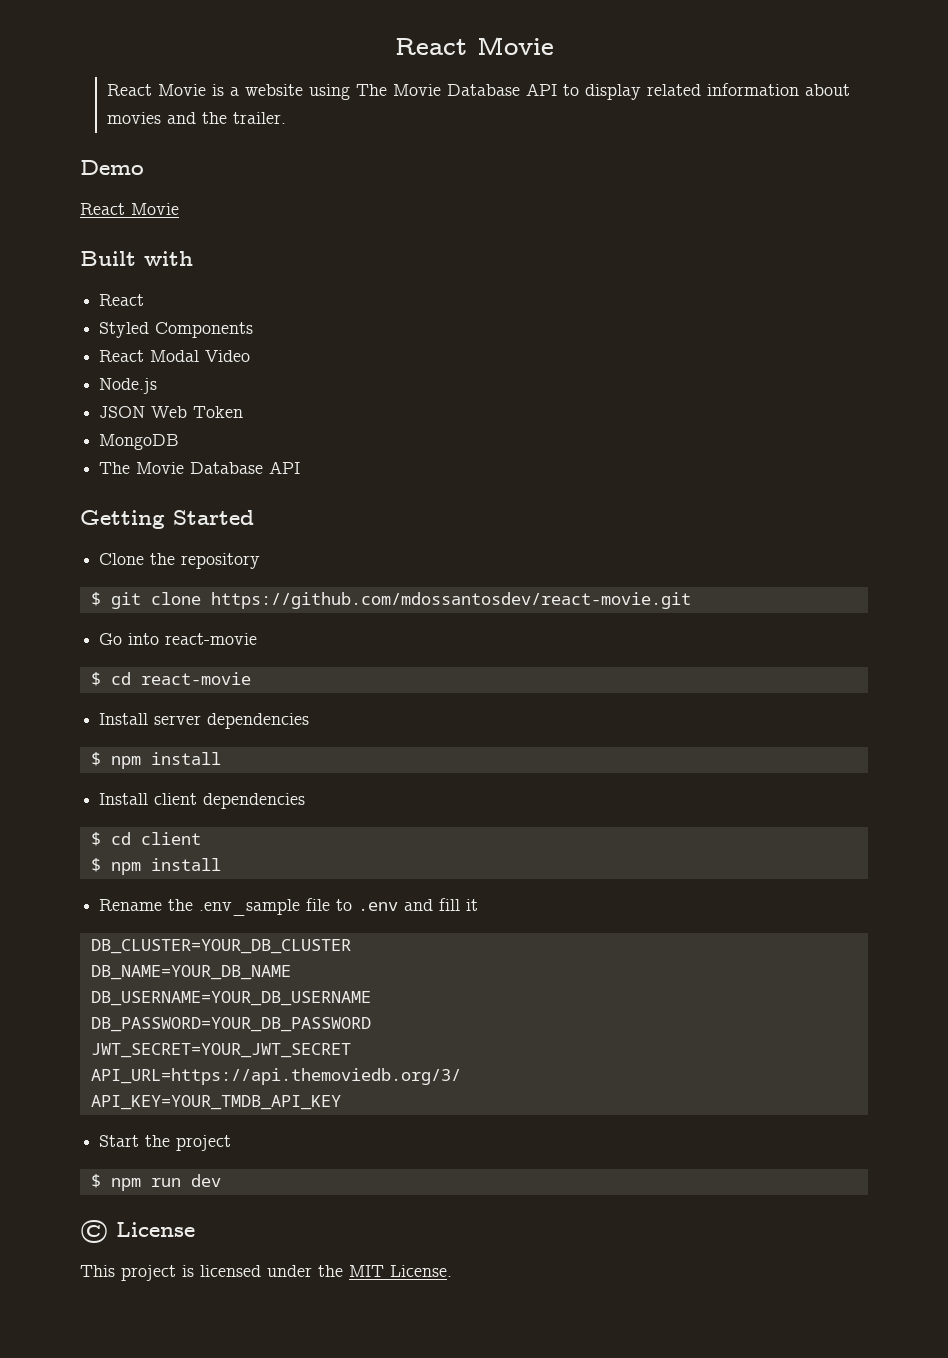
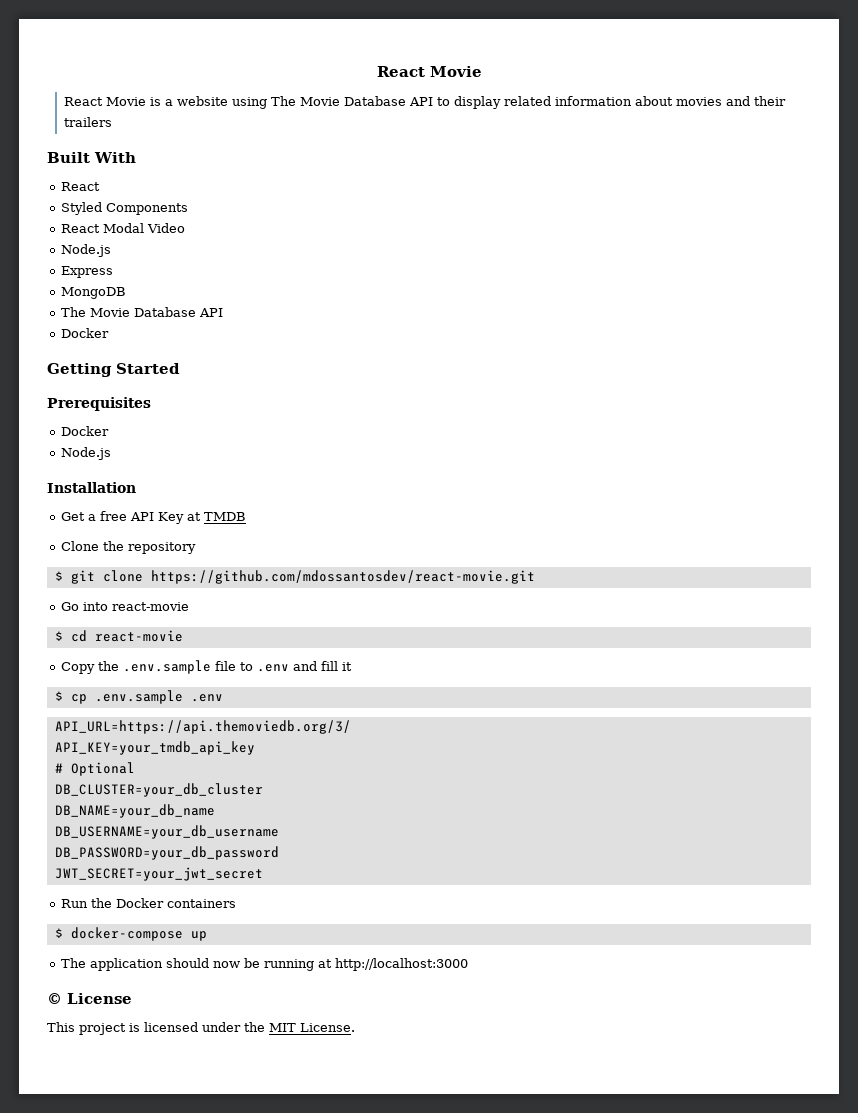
- React Movie is a website using The Movie Database API to display related information about movies and the trailer.
- Demo
- React Movie
+ React Movie is a website using The Movie Database API to display related information about movies and their trailers
- Built with
+ Built With
- JSON Web Token
+ Express
  MongoDB
  The Movie Database API
+ Docker
+ Prerequisites
+ Docker
+ Node.js
+ Installation
+ Get a free API Key at TMDB
- Install server dependencies
- $ npm install
- Install client dependencies
- $ cd client
- $ npm install
- Rename the .env_sample file to .env and fill it
+ Copy the .env.sample file to .env and fill it
- DB_CLUSTER=YOUR_DB_CLUSTER
- DB_NAME=YOUR_DB_NAME
- DB_USERNAME=YOUR_DB_USERNAME
- DB_PASSWORD=YOUR_DB_PASSWORD
- JWT_SECRET=YOUR_JWT_SECRET
+ $ cp .env.sample .env
  API_URL=https://api.themoviedb.org/3/
- API_KEY=YOUR_TMDB_API_KEY
- Start the project
- $ npm run dev
+ API_KEY=your_tmdb_api_key
+ # Optional
+ DB_CLUSTER=your_db_cluster
+ DB_NAME=your_db_name
+ DB_USERNAME=your_db_username
+ DB_PASSWORD=your_db_password
+ JWT_SECRET=your_jwt_secret
+ Run the Docker containers
+ $ docker-compose up
+ The application should now be running at http://localhost:3000

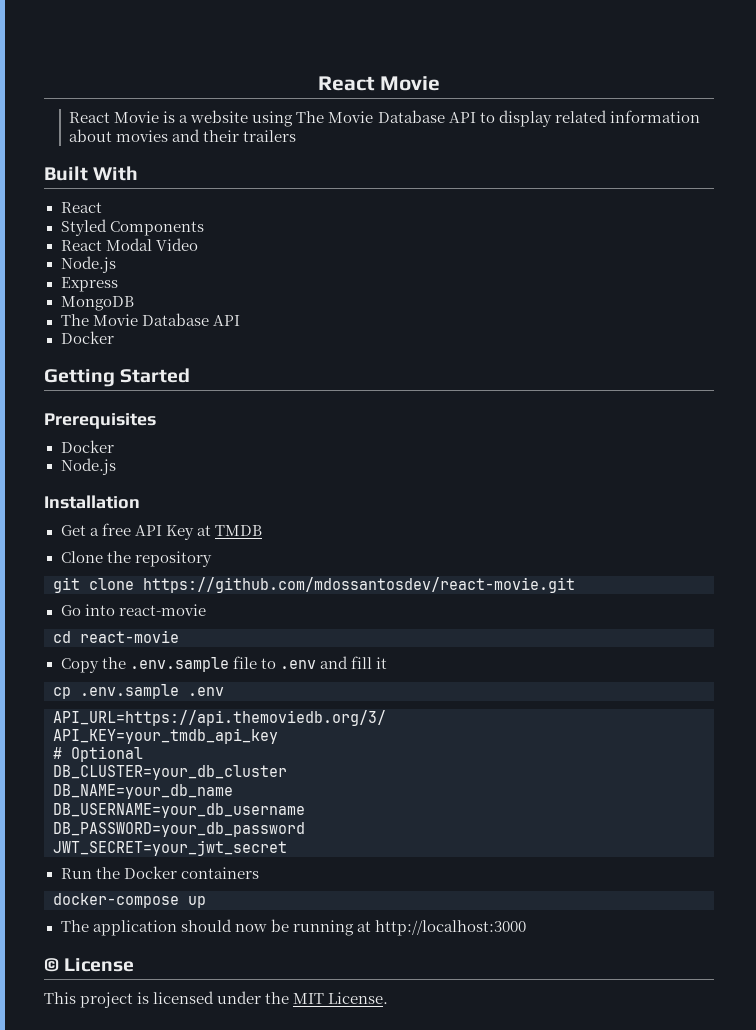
- $ git clone https://github.com/mdossantosdev/react-movie.git
+ git clone https://github.com/mdossantosdev/react-movie.git
- $ cd react-movie
+ cd react-movie
- $ cp .env.sample .env
+ cp .env.sample .env
- $ docker-compose up
+ docker-compose up

